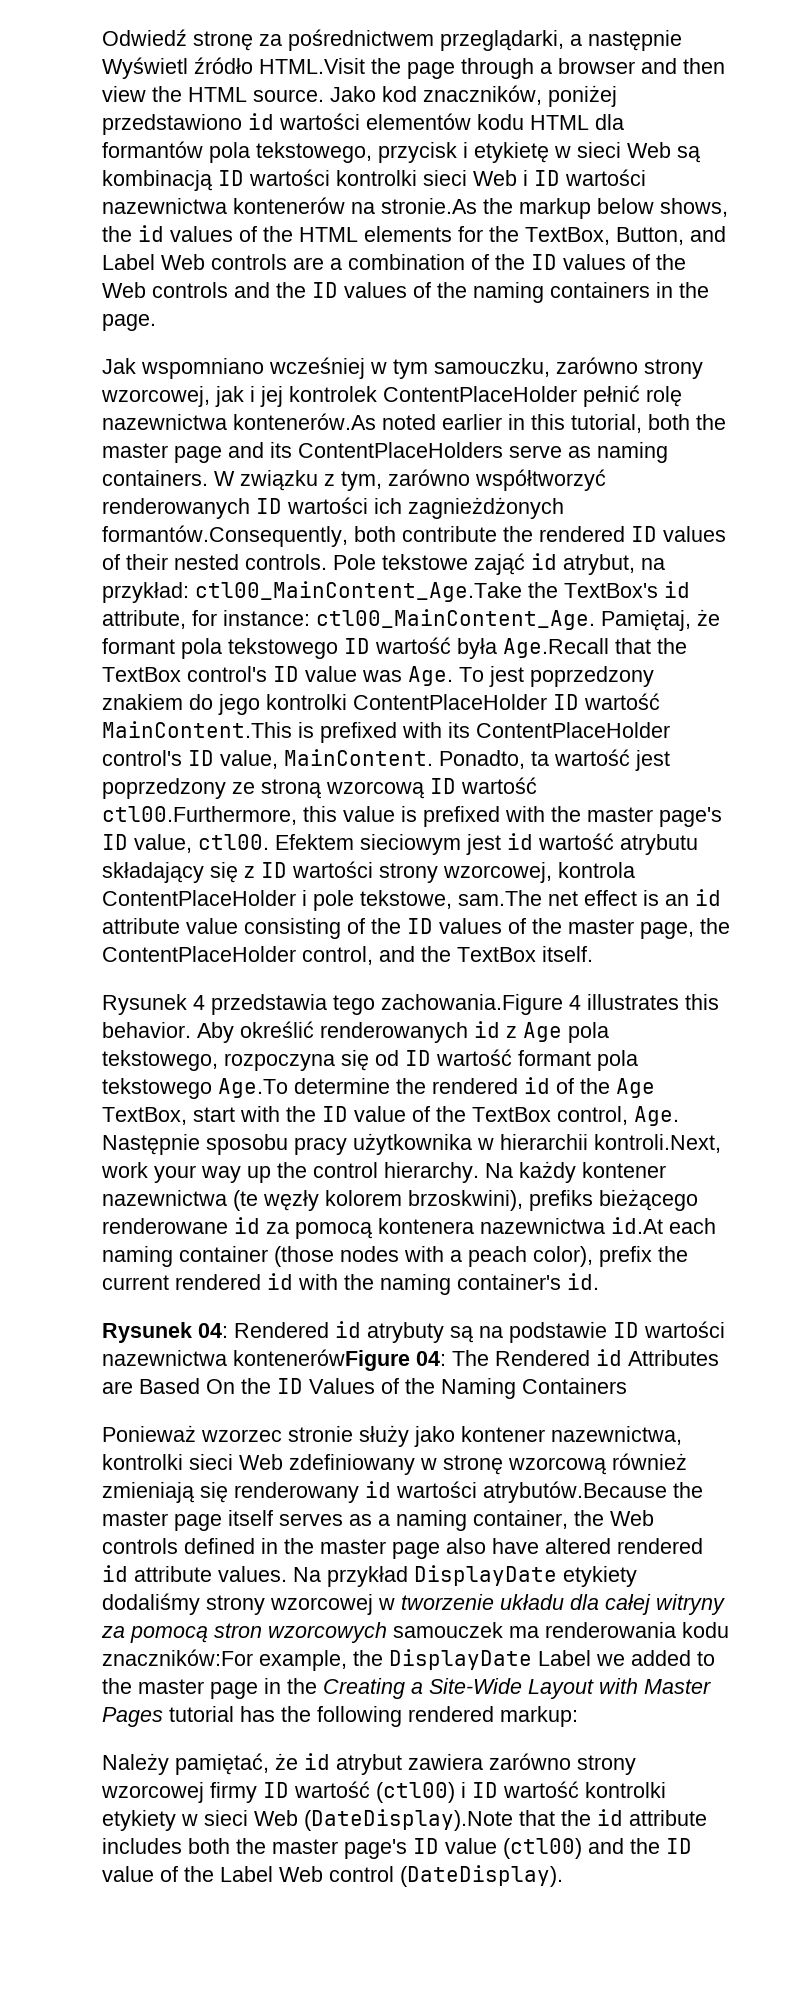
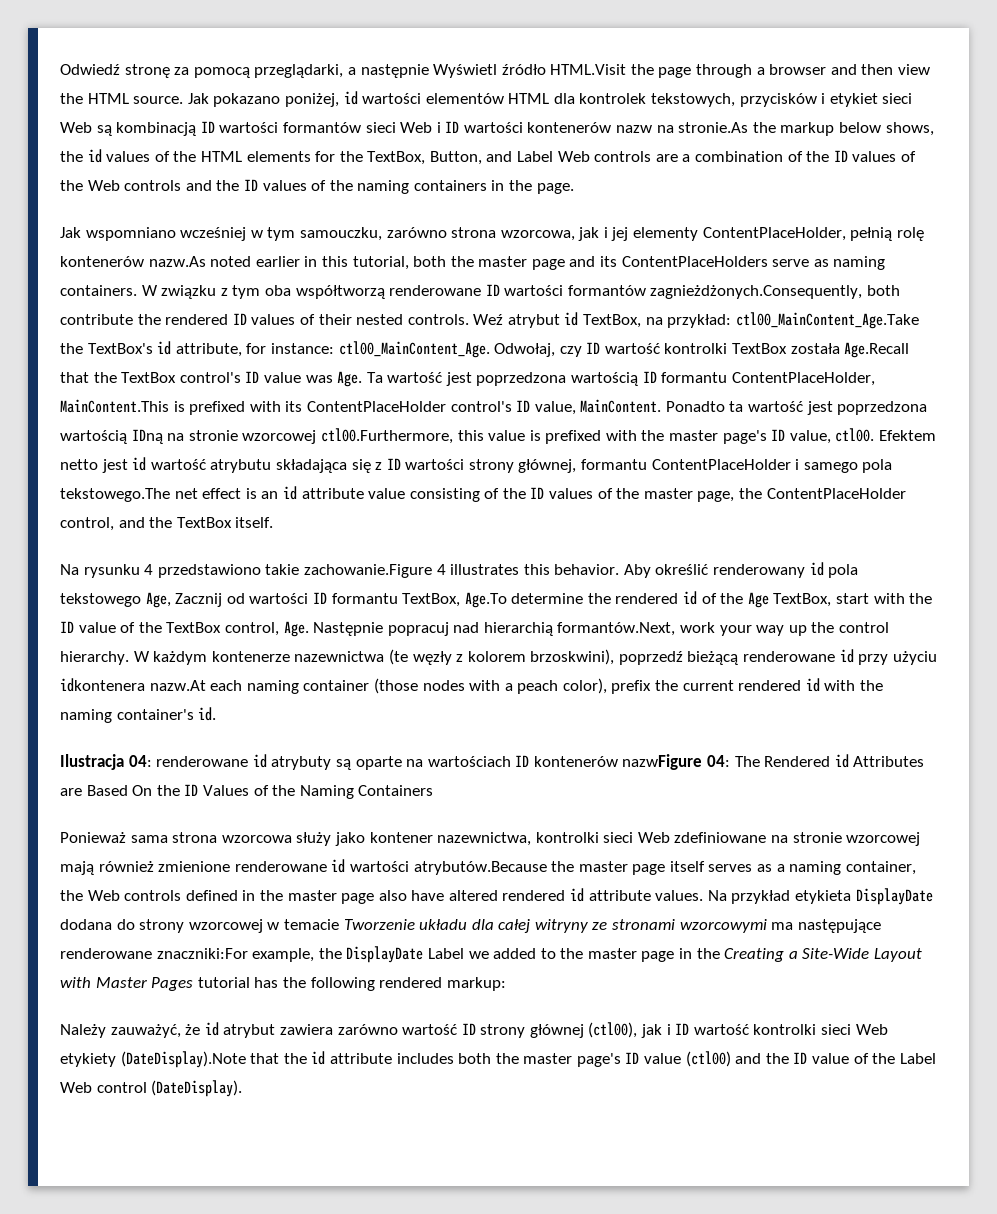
- Odwiedź stronę za pośrednictwem przeglądarki, a następnie Wyświetl źródło HTML.Visit the page through a browser and then view the HTML source.
+ Odwiedź stronę za pomocą przeglądarki, a następnie Wyświetl źródło HTML.Visit the page through a browser and then view the HTML source.
- Jako kod znaczników, poniżej przedstawiono id wartości elementów kodu HTML dla formantów pola tekstowego, przycisk i etykietę w sieci Web są kombinacją ID wartości kontrolki sieci Web i ID wartości nazewnictwa kontenerów na stronie.As the markup below shows, the id values of the HTML elements for the TextBox, Button, and Label Web controls are a combination of the ID values of the Web controls and the ID values of the naming containers in the page.
+ Jak pokazano poniżej, id wartości elementów HTML dla kontrolek tekstowych, przycisków i etykiet sieci Web są kombinacją ID wartości formantów sieci Web i ID wartości kontenerów nazw na stronie.As the markup below shows, the id values of the HTML elements for the TextBox, Button, and Label Web controls are a combination of the ID values of the Web controls and the ID values of the naming containers in the page.
- Jak wspomniano wcześniej w tym samouczku, zarówno strony wzorcowej, jak i jej kontrolek ContentPlaceHolder pełnić rolę nazewnictwa kontenerów.As noted earlier in this tutorial, both the master page and its ContentPlaceHolders serve as naming containers.
+ Jak wspomniano wcześniej w tym samouczku, zarówno strona wzorcowa, jak i jej elementy ContentPlaceHolder, pełnią rolę kontenerów nazw.As noted earlier in this tutorial, both the master page and its ContentPlaceHolders serve as naming containers.
- W związku z tym, zarówno współtworzyć renderowanych ID wartości ich zagnieżdżonych formantów.Consequently, both contribute the rendered ID values of their nested controls.
+ W związku z tym oba współtworzą renderowane ID wartości formantów zagnieżdżonych.Consequently, both contribute the rendered ID values of their nested controls.
- Pole tekstowe zająć id atrybut, na przykład: ctl00_MainContent_Age.Take the TextBox's id attribute, for instance: ctl00_MainContent_Age.
+ Weź atrybut id TextBox, na przykład: ctl00_MainContent_Age.Take the TextBox's id attribute, for instance: ctl00_MainContent_Age.
- Pamiętaj, że formant pola tekstowego ID wartość była Age.Recall that the TextBox control's ID value was Age. To jest poprzedzony znakiem do jego kontrolki ContentPlaceHolder ID wartość MainContent.This is prefixed with its ContentPlaceHolder control's ID value, MainContent.
+ Odwołaj, czy ID wartość kontrolki TextBox została Age.Recall that the TextBox control's ID value was Age. Ta wartość jest poprzedzona wartością ID formantu ContentPlaceHolder, MainContent.This is prefixed with its ContentPlaceHolder control's ID value, MainContent.
- Ponadto, ta wartość jest poprzedzony ze stroną wzorcową ID wartość ctl00.Furthermore, this value is prefixed with the master page's ID value, ctl00.
+ Ponadto ta wartość jest poprzedzona wartością IDną na stronie wzorcowej ctl00.Furthermore, this value is prefixed with the master page's ID value, ctl00.
- Efektem sieciowym jest id wartość atrybutu składający się z ID wartości strony wzorcowej, kontrola ContentPlaceHolder i pole tekstowe, sam.The net effect is an id attribute value consisting of the ID values of the master page, the ContentPlaceHolder control, and the TextBox itself.
+ Efektem netto jest id wartość atrybutu składająca się z ID wartości strony głównej, formantu ContentPlaceHolder i samego pola tekstowego.The net effect is an id attribute value consisting of the ID values of the master page, the ContentPlaceHolder control, and the TextBox itself.
- Rysunek 4 przedstawia tego zachowania.Figure 4 illustrates this behavior.
+ Na rysunku 4 przedstawiono takie zachowanie.Figure 4 illustrates this behavior.
- Aby określić renderowanych id z Age pola tekstowego, rozpoczyna się od ID wartość formant pola tekstowego Age.To determine the rendered id of the Age TextBox, start with the ID value of the TextBox control, Age. Następnie sposobu pracy użytkownika w hierarchii kontroli.Next, work your way up the control hierarchy.
+ Aby określić renderowany id pola tekstowego Age, Zacznij od wartości ID formantu TextBox, Age.To determine the rendered id of the Age TextBox, start with the ID value of the TextBox control, Age. Następnie popracuj nad hierarchią formantów.Next, work your way up the control hierarchy.
- Na każdy kontener nazewnictwa (te węzły kolorem brzoskwini), prefiks bieżącego renderowane id za pomocą kontenera nazewnictwa id.At each naming container (those nodes with a peach color), prefix the current rendered id with the naming container's id.
+ W każdym kontenerze nazewnictwa (te węzły z kolorem brzoskwini), poprzedź bieżącą renderowane id przy użyciu idkontenera nazw.At each naming container (those nodes with a peach color), prefix the current rendered id with the naming container's id.
- Rysunek 04: Rendered id atrybuty są na podstawie ID wartości nazewnictwa kontenerówFigure 04: The Rendered id Attributes are Based On the ID Values of the Naming Containers
+ Ilustracja 04: renderowane id atrybuty są oparte na wartościach ID kontenerów nazwFigure 04: The Rendered id Attributes are Based On the ID Values of the Naming Containers
- Ponieważ wzorzec stronie służy jako kontener nazewnictwa, kontrolki sieci Web zdefiniowany w stronę wzorcową również zmieniają się renderowany id wartości atrybutów.Because the master page itself serves as a naming container, the Web controls defined in the master page also have altered rendered id attribute values.
+ Ponieważ sama strona wzorcowa służy jako kontener nazewnictwa, kontrolki sieci Web zdefiniowane na stronie wzorcowej mają również zmienione renderowane id wartości atrybutów.Because the master page itself serves as a naming container, the Web controls defined in the master page also have altered rendered id attribute values.
- Na przykład DisplayDate etykiety dodaliśmy strony wzorcowej w tworzenie układu dla całej witryny za pomocą stron wzorcowych samouczek ma renderowania kodu znaczników:For example, the DisplayDate Label we added to the master page in the Creating a Site-Wide Layout with Master Pages tutorial has the following rendered markup:
+ Na przykład etykieta DisplayDate dodana do strony wzorcowej w temacie Tworzenie układu dla całej witryny ze stronami wzorcowymi ma następujące renderowane znaczniki:For example, the DisplayDate Label we added to the master page in the Creating a Site-Wide Layout with Master Pages tutorial has the following rendered markup:
- Należy pamiętać, że id atrybut zawiera zarówno strony wzorcowej firmy ID wartość (ctl00) i ID wartość kontrolki etykiety w sieci Web (DateDisplay).Note that the id attribute includes both the master page's ID value (ctl00) and the ID value of the Label Web control (DateDisplay).
+ Należy zauważyć, że id atrybut zawiera zarówno wartość ID strony głównej (ctl00), jak i ID wartość kontrolki sieci Web etykiety (DateDisplay).Note that the id attribute includes both the master page's ID value (ctl00) and the ID value of the Label Web control (DateDisplay).

